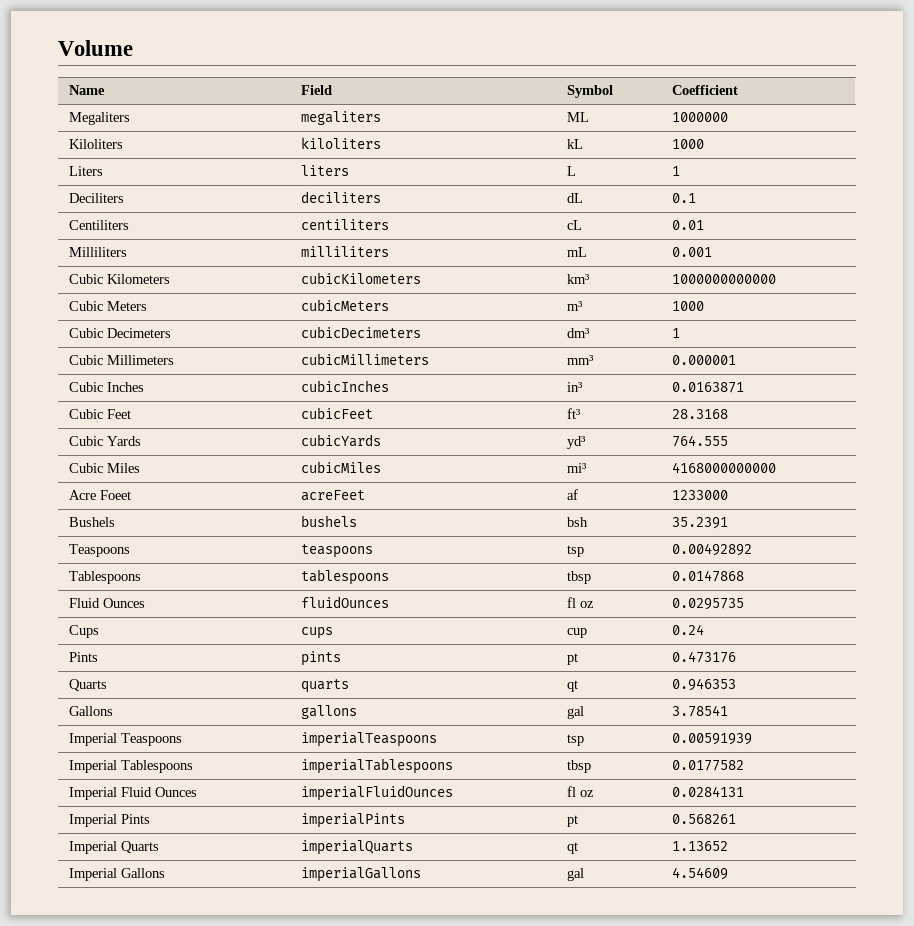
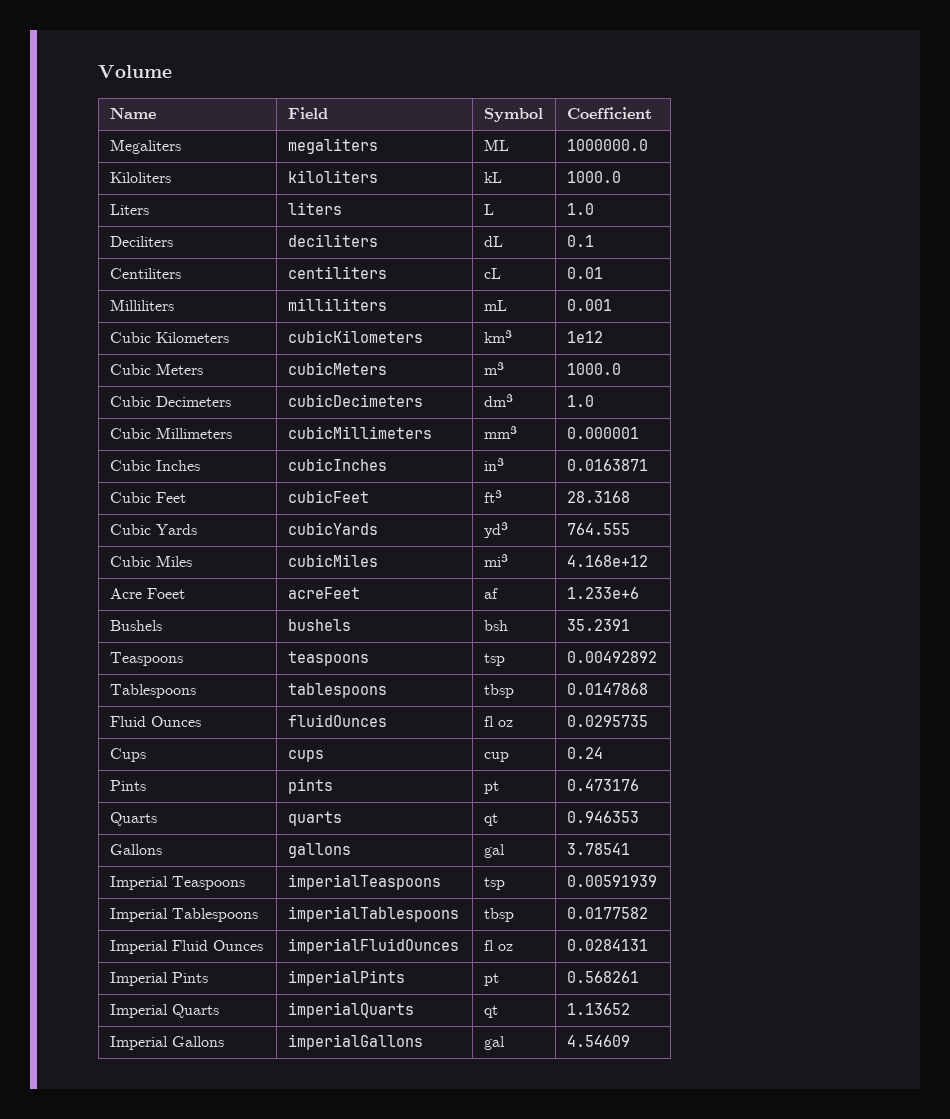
- Megaliters | megaliters | ML | 1000000
+ Megaliters | megaliters | ML | 1000000.0
- Kiloliters | kiloliters | kL | 1000
+ Kiloliters | kiloliters | kL | 1000.0
- Liters | liters | L | 1
+ Liters | liters | L | 1.0
- Cubic Kilometers | cubicKilometers | km³ | 1000000000000
+ Cubic Kilometers | cubicKilometers | km³ | 1e12
- Cubic Meters | cubicMeters | m³ | 1000
+ Cubic Meters | cubicMeters | m³ | 1000.0
- Cubic Decimeters | cubicDecimeters | dm³ | 1
+ Cubic Decimeters | cubicDecimeters | dm³ | 1.0
- Cubic Miles | cubicMiles | mi³ | 4168000000000
+ Cubic Miles | cubicMiles | mi³ | 4.168e+12
- Acre Foeet | acreFeet | af | 1233000
+ Acre Foeet | acreFeet | af | 1.233e+6

